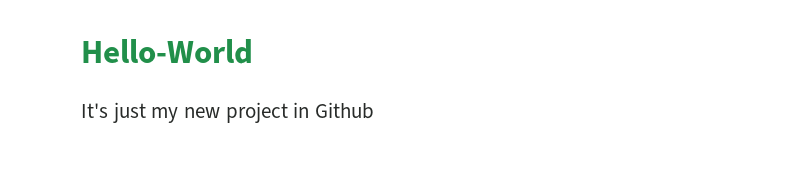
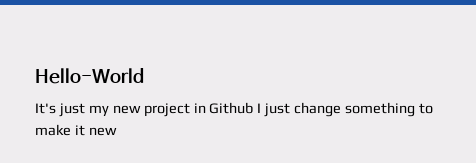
- It's just my new project in Github
+ It's just my new project in Github I just change something to make it new

